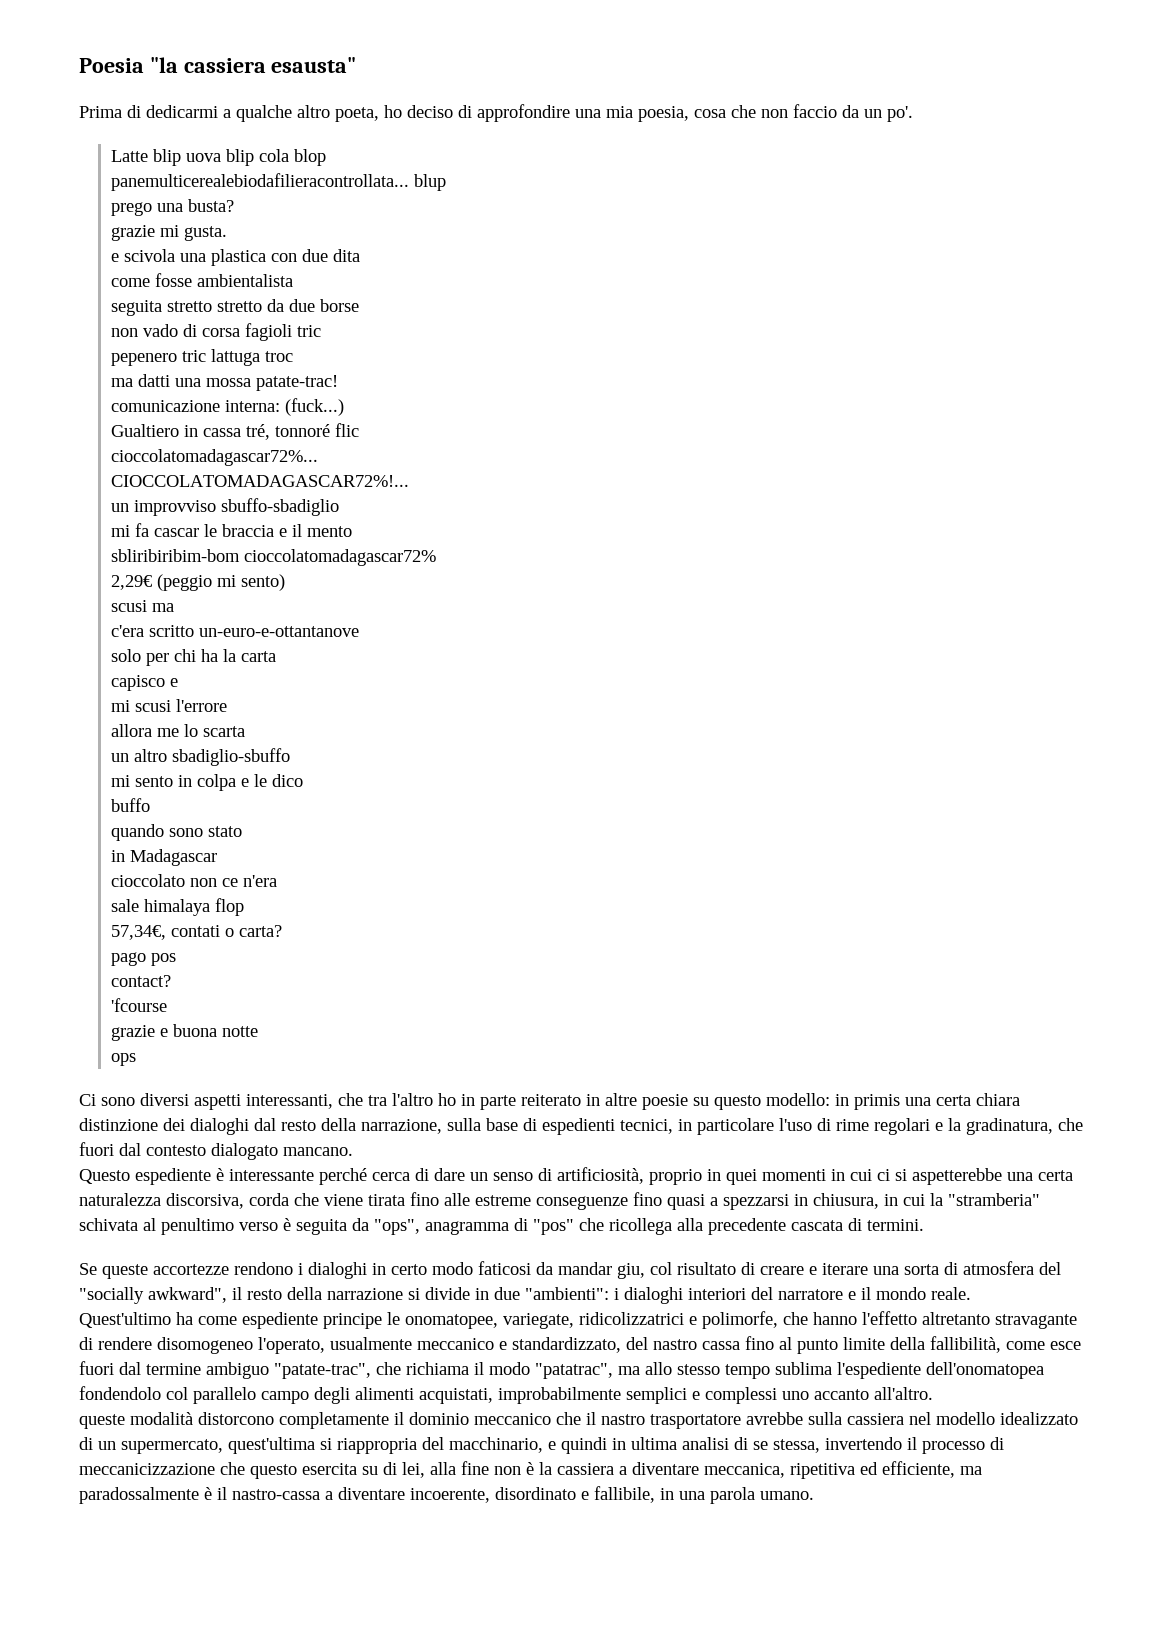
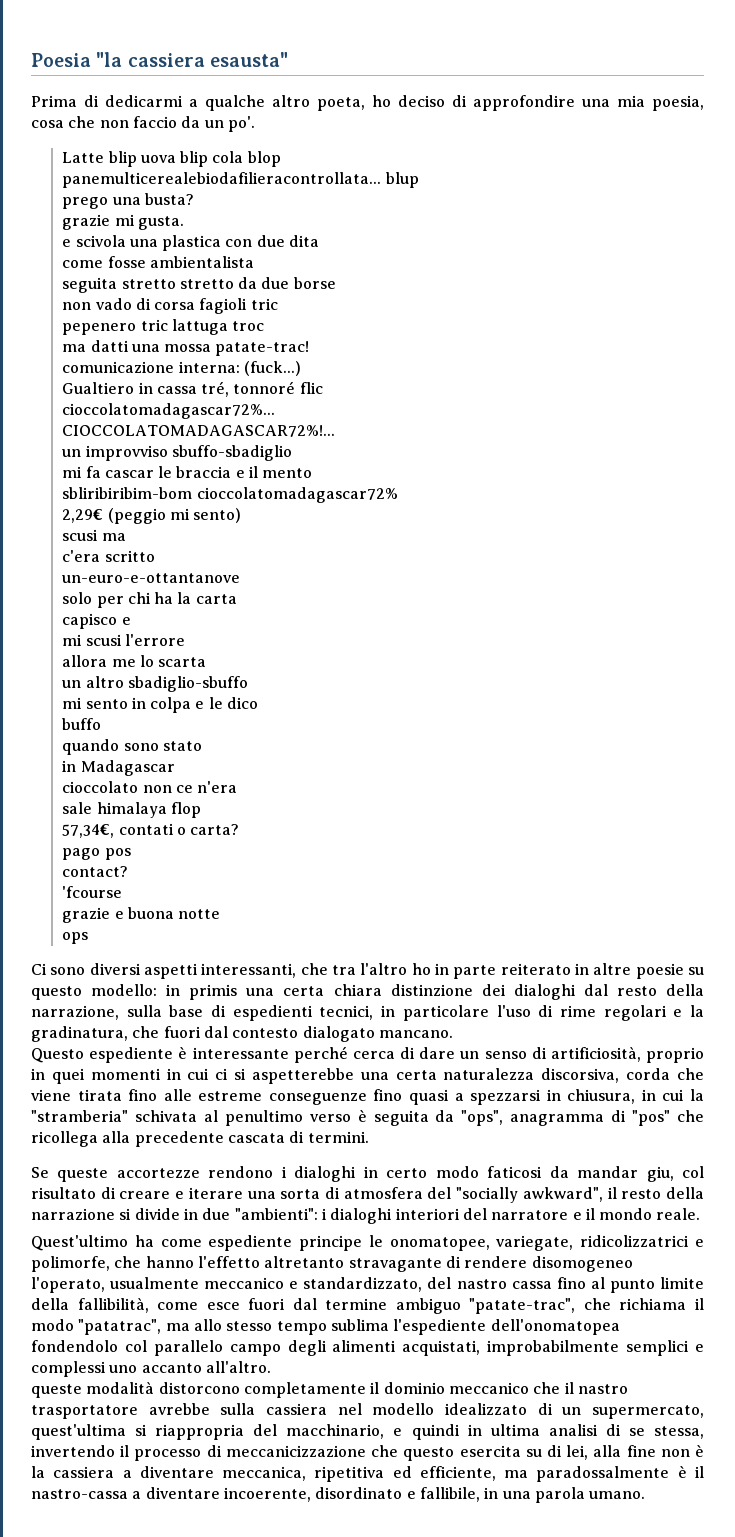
- c'era scritto un-euro-e-ottantanove
+ c'era scritto
+ un-euro-e-ottantanove

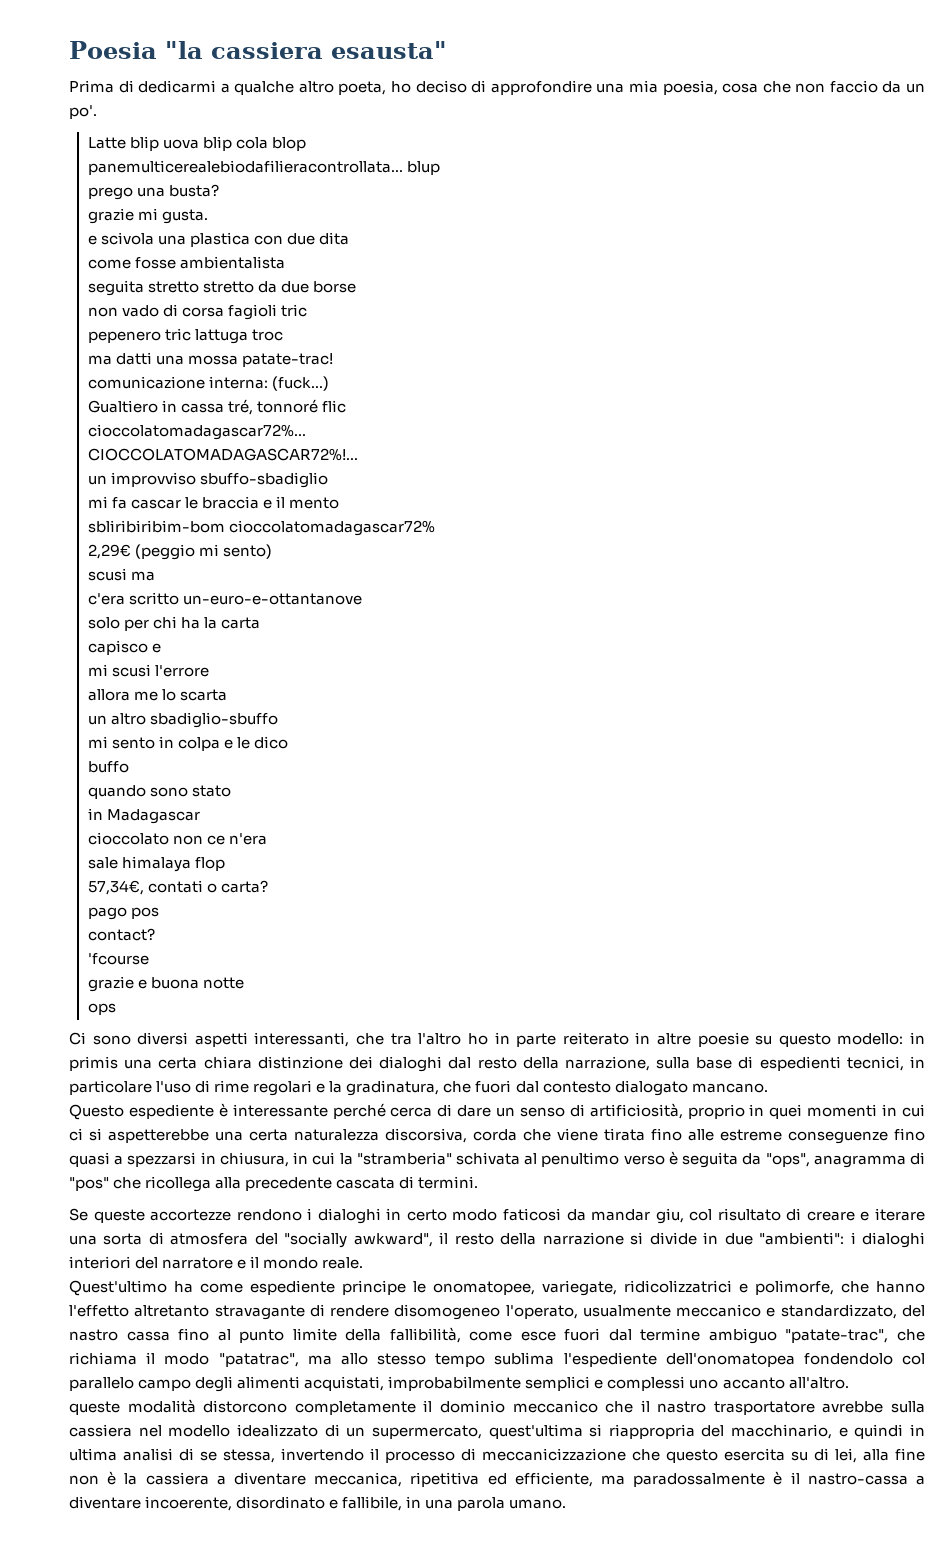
- c'era scritto
- un-euro-e-ottantanove
+ c'era scritto un-euro-e-ottantanove

